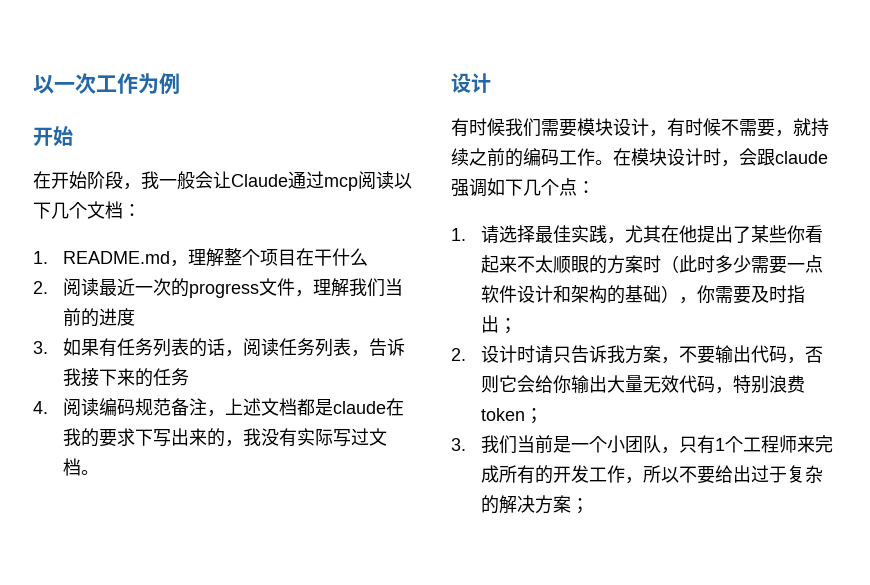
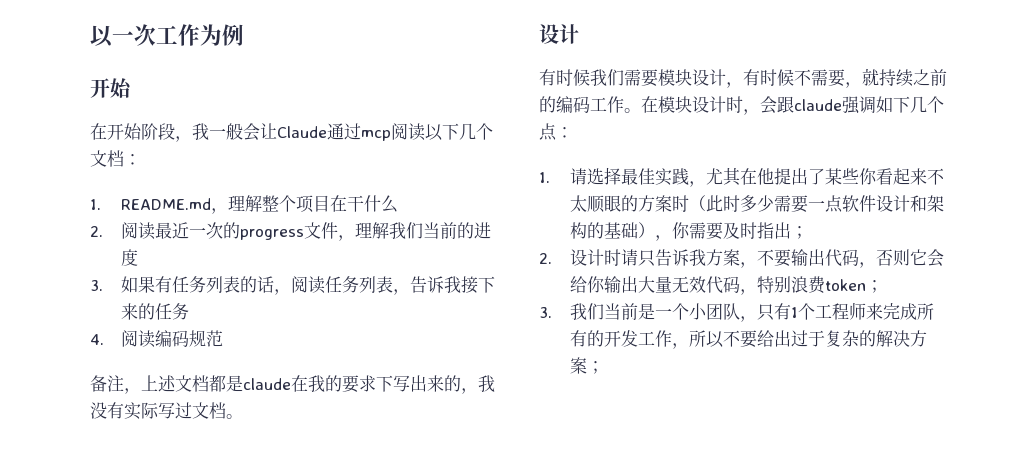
- 4.阅读编码规范备注，上述文档都是claude在我的要求下写出来的，我没有实际写过文档。
+ 4.阅读编码规范
+ 备注，上述文档都是claude在我的要求下写出来的，我没有实际写过文档。

